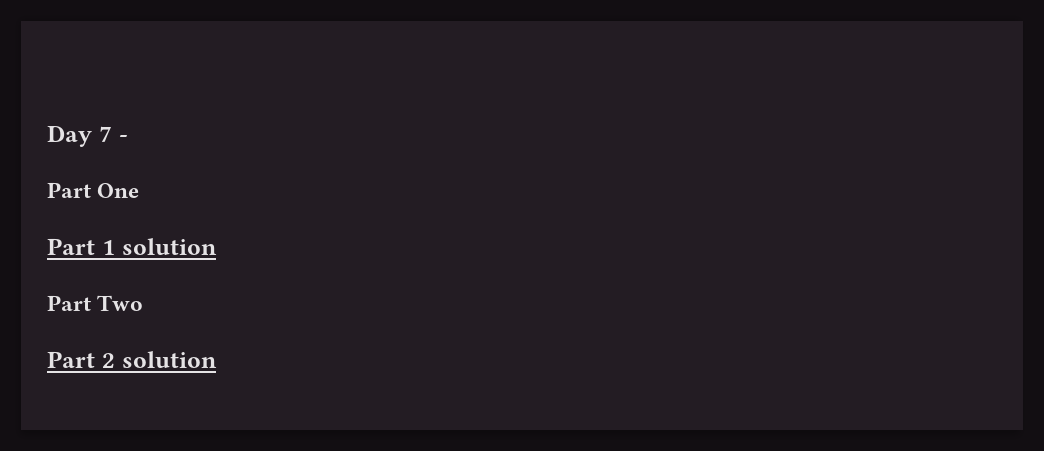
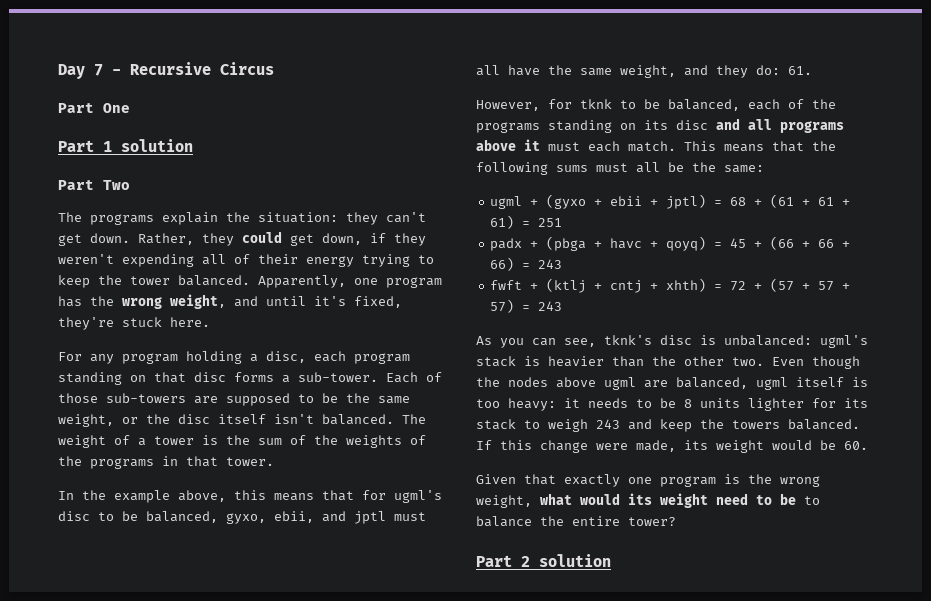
- Day 7 -
+ Day 7 - Recursive Circus
+ The programs explain the situation: they can't get down. Rather, they could get down, if they weren't expending all of their energy trying to keep the tower balanced. Apparently, one program has the wrong weight, and until it's fixed, they're stuck here.
+ For any program holding a disc, each program standing on that disc forms a sub-tower. Each of those sub-towers are supposed to be the same weight, or the disc itself isn't balanced. The weight of a tower is the sum of the weights of the programs in that tower.
+ In the example above, this means that for ugml's disc to be balanced, gyxo, ebii, and jptl must all have the same weight, and they do: 61.
+ However, for tknk to be balanced, each of the programs standing on its disc and all programs above it must each match. This means that the following sums must all be the same:
+ ugml + (gyxo + ebii + jptl) = 68 + (61 + 61 + 61) = 251
+ padx + (pbga + havc + qoyq) = 45 + (66 + 66 + 66) = 243
+ fwft + (ktlj + cntj + xhth) = 72 + (57 + 57 + 57) = 243
+ As you can see, tknk's disc is unbalanced: ugml's stack is heavier than the other two. Even though the nodes above ugml are balanced, ugml itself is too heavy: it needs to be 8 units lighter for its stack to weigh 243 and keep the towers balanced. If this change were made, its weight would be 60.
+ Given that exactly one program is the wrong weight, what would its weight need to be to balance the entire tower?

